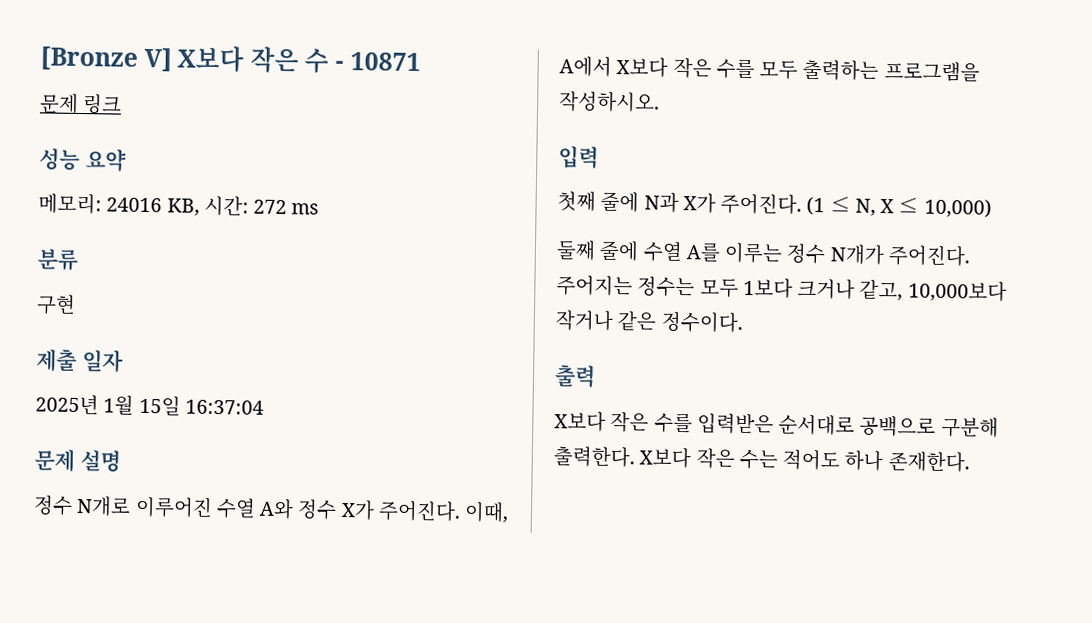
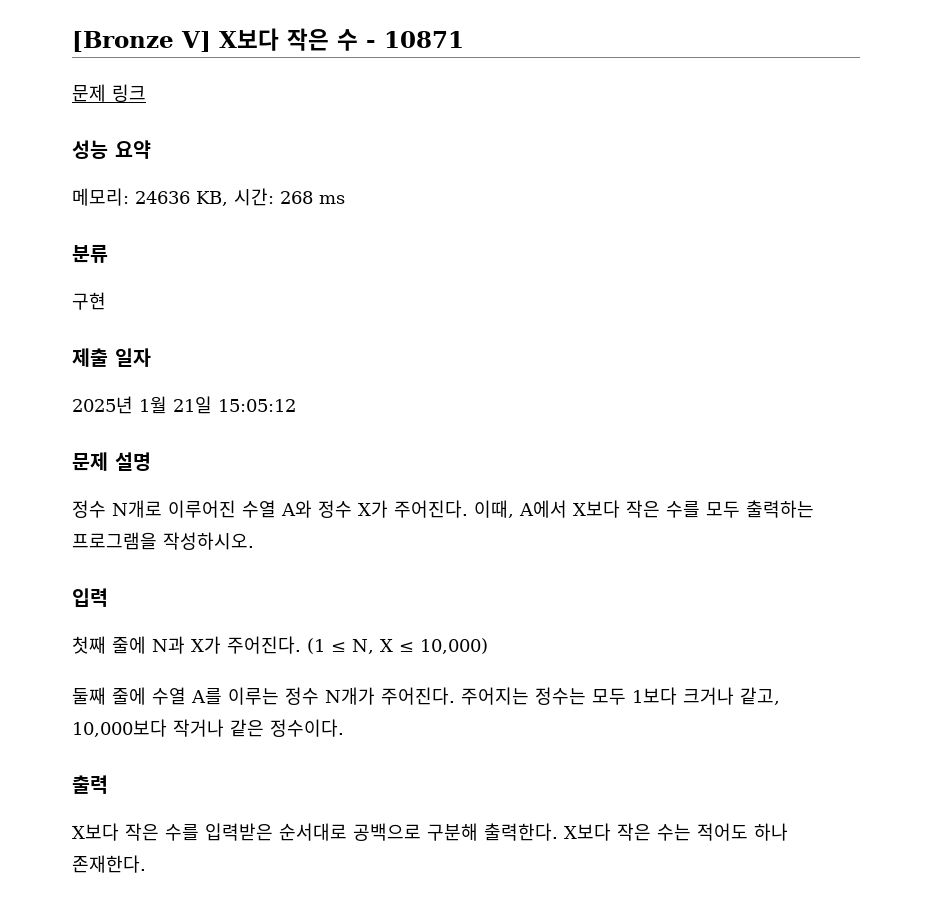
- 메모리: 24016 KB, 시간: 272 ms
+ 메모리: 24636 KB, 시간: 268 ms
- 2025년 1월 15일 16:37:04
+ 2025년 1월 21일 15:05:12

